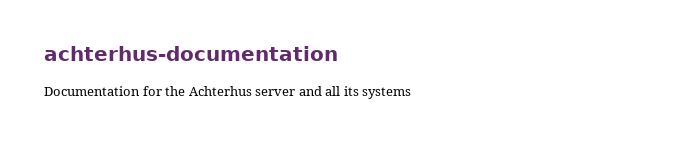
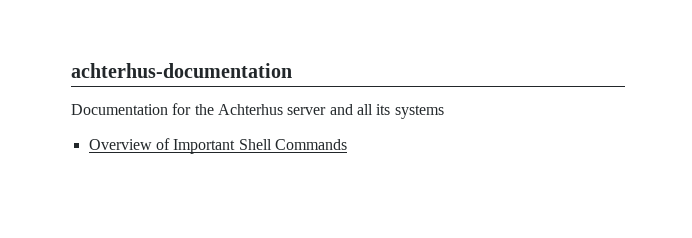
+ Overview of Important Shell Commands

